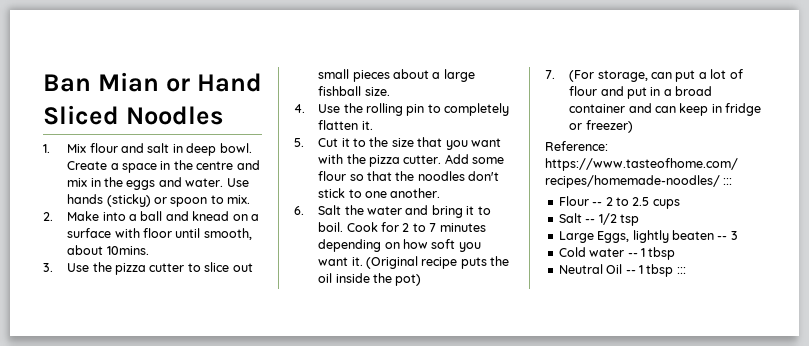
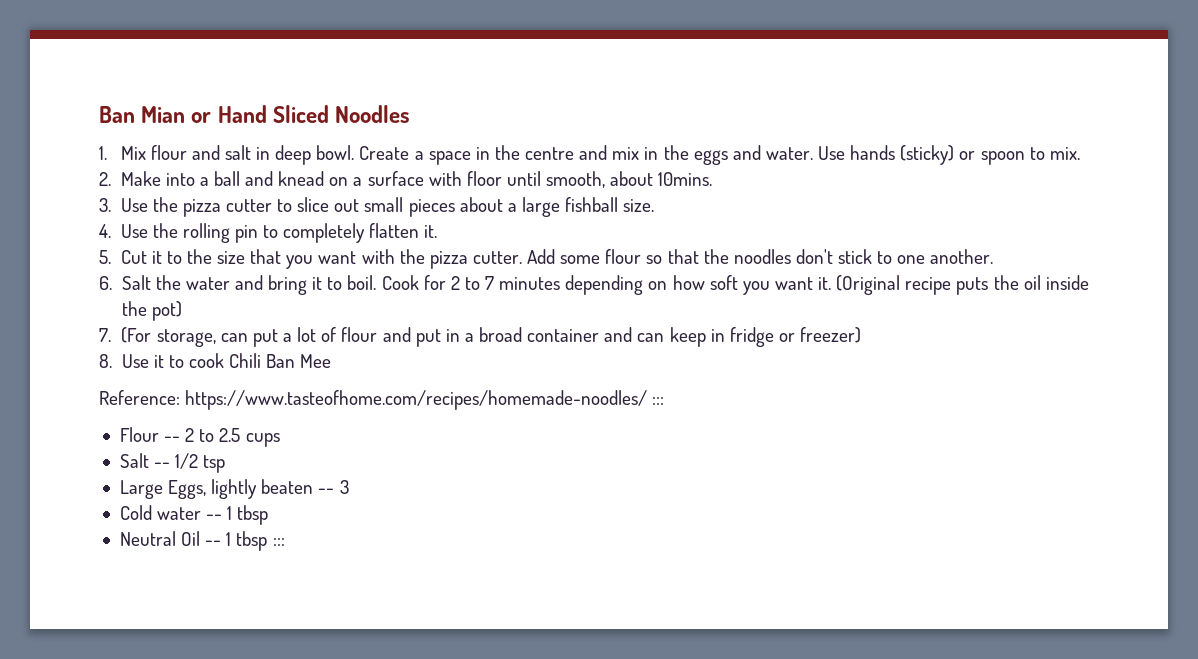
+ 8. Use it to cook Chili Ban Mee

